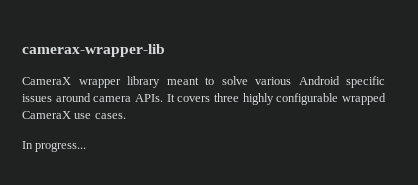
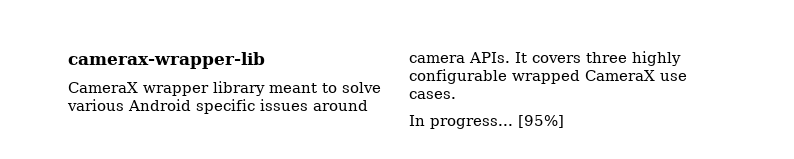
+ [95%]

